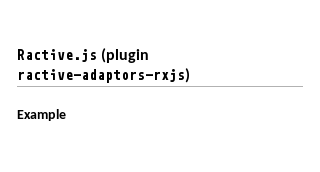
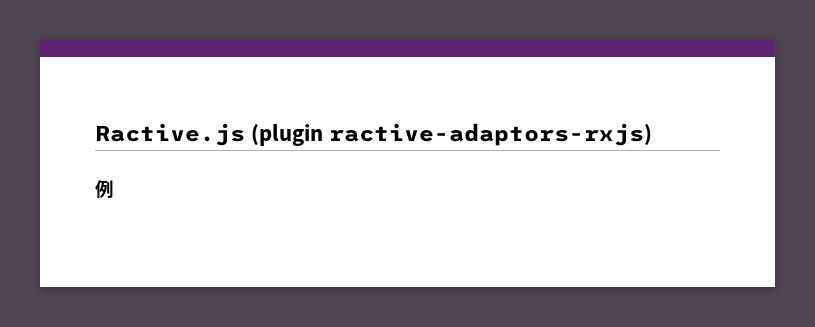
- Example
+ 例

